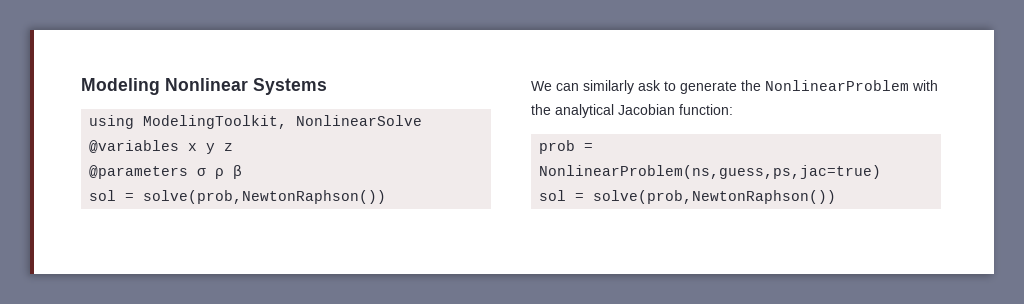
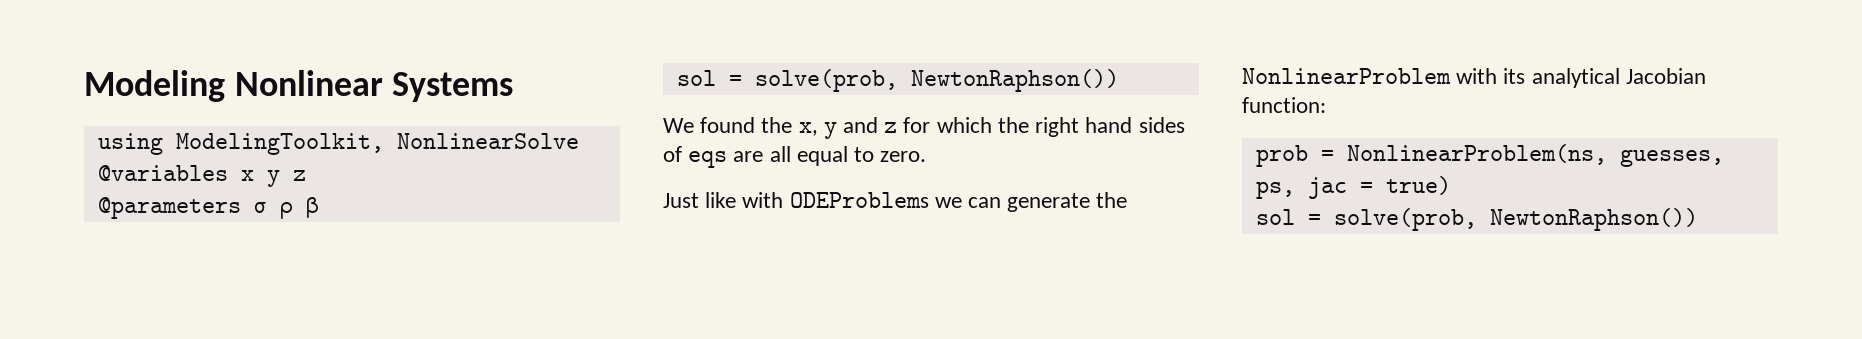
  @parameters σ ρ β
- sol = solve(prob,NewtonRaphson())
+ sol = solve(prob, NewtonRaphson())
- We can similarly ask to generate the NonlinearProblem with the analytical Jacobian function:
+ We found the x, y and z for which the right hand sides of eqs are all equal to zero.
+ Just like with ODEProblems we can generate the NonlinearProblem with its analytical Jacobian function:
- prob = NonlinearProblem(ns,guess,ps,jac=true)
- sol = solve(prob,NewtonRaphson())
+ prob = NonlinearProblem(ns, guesses, ps, jac = true)
+ sol = solve(prob, NewtonRaphson())

